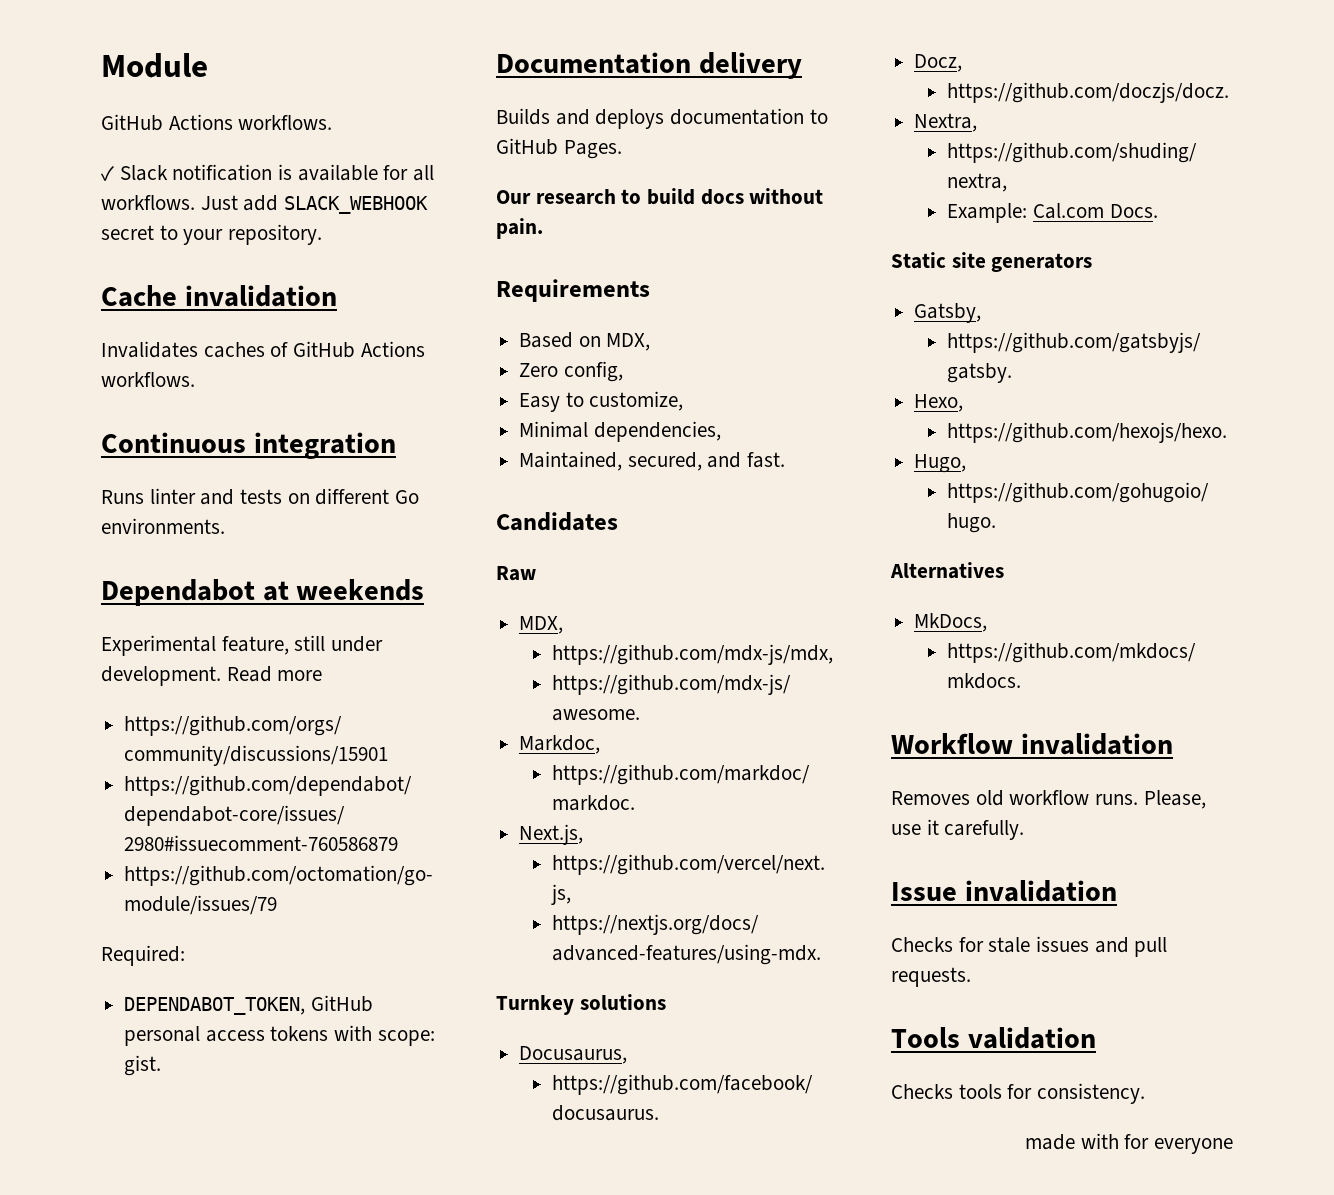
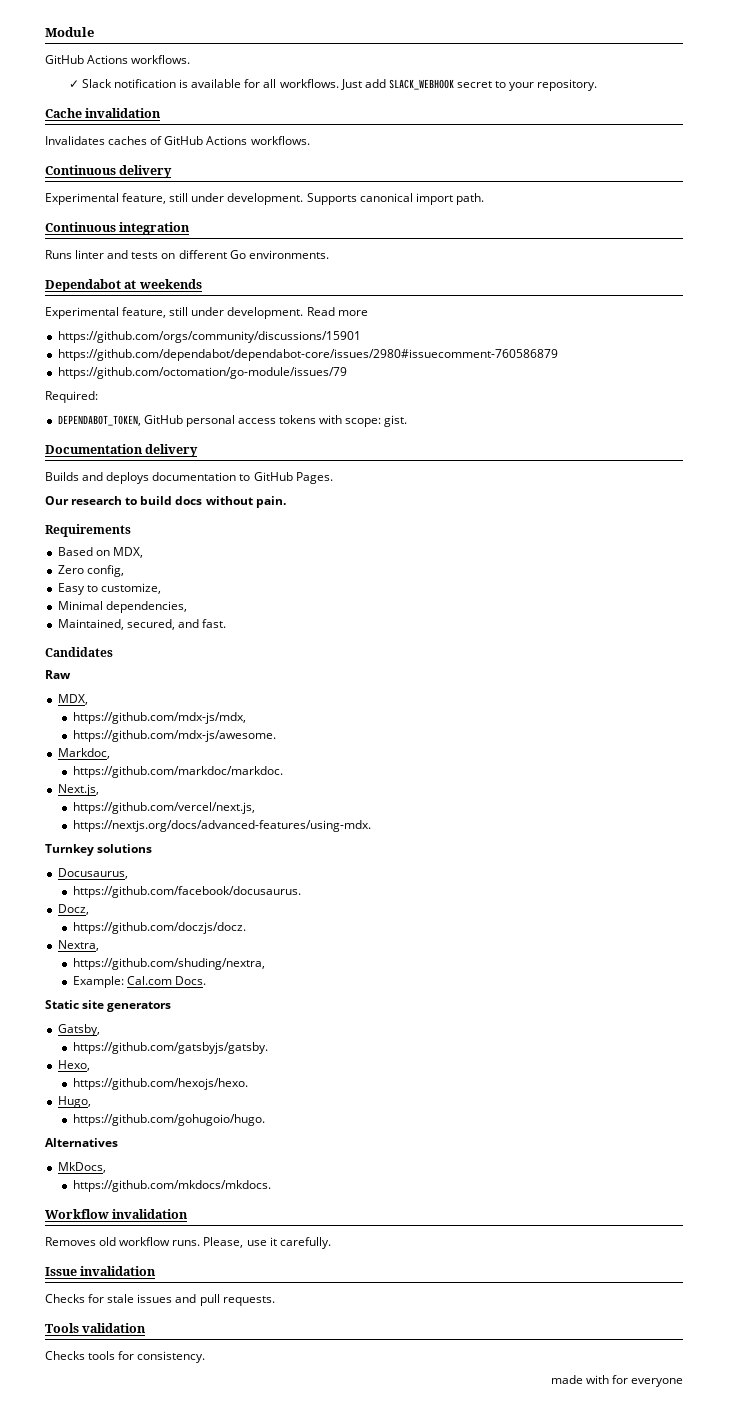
+ Continuous delivery
+ Experimental feature, still under development. Supports canonical import path.

